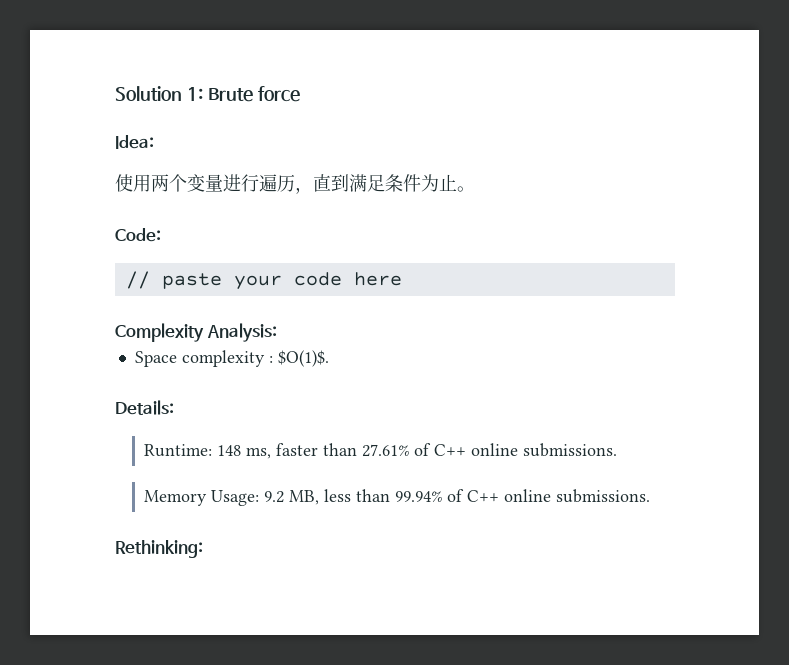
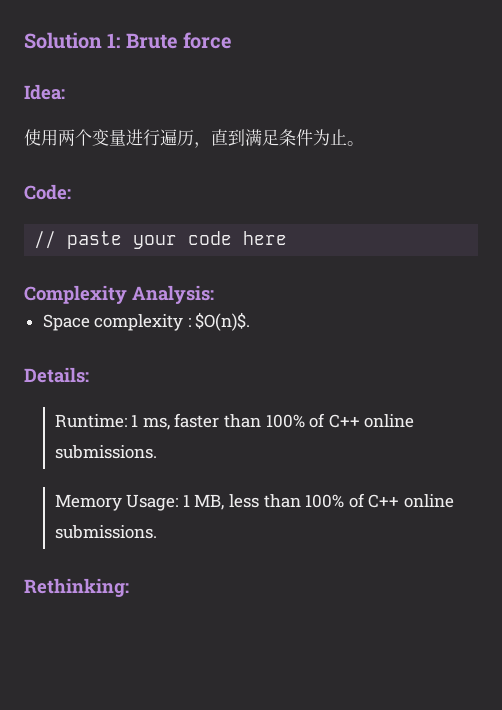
- Space complexity : $O(1)$.
+ Space complexity : $O(n)$.
- Runtime: 148 ms, faster than 27.61% of C++ online submissions.
+ Runtime: 1 ms, faster than 100% of C++ online submissions.
- Memory Usage: 9.2 MB, less than 99.94% of C++ online submissions.
+ Memory Usage: 1 MB, less than 100% of C++ online submissions.

